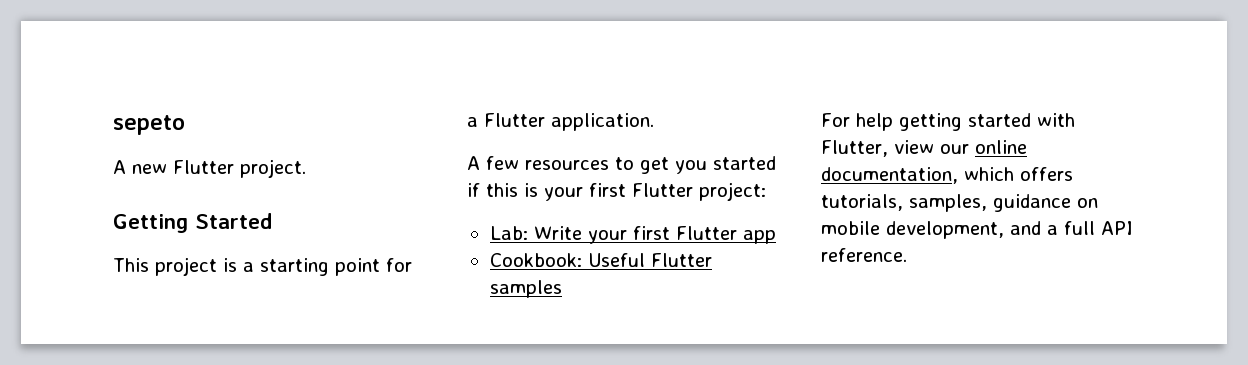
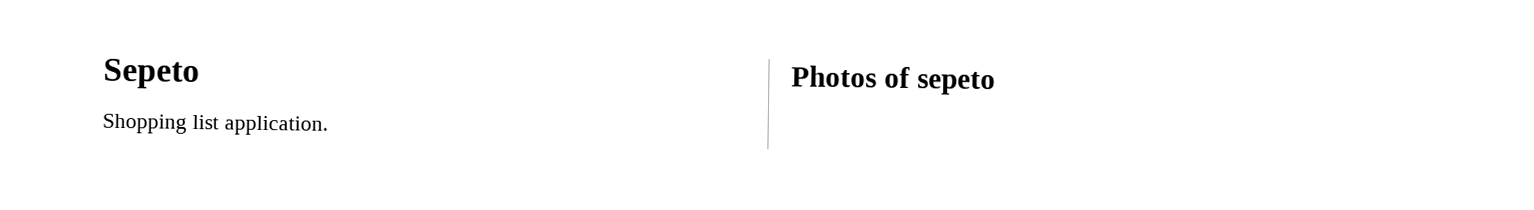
- sepeto
- A new Flutter project.
- Getting Started
- This project is a starting point for a Flutter application.
- A few resources to get you started if this is your first Flutter project:
- Lab: Write your first Flutter app
- Cookbook: Useful Flutter samples
- For help getting started with Flutter, view our online documentation, which offers tutorials, samples, guidance on mobile development, and a full API reference.
+ Sepeto
+ Shopping list application.
+ Photos of sepeto

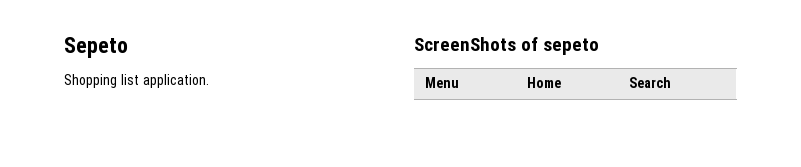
- Photos of sepeto
+ ScreenShots of sepeto
+ Menu | Home | Search

